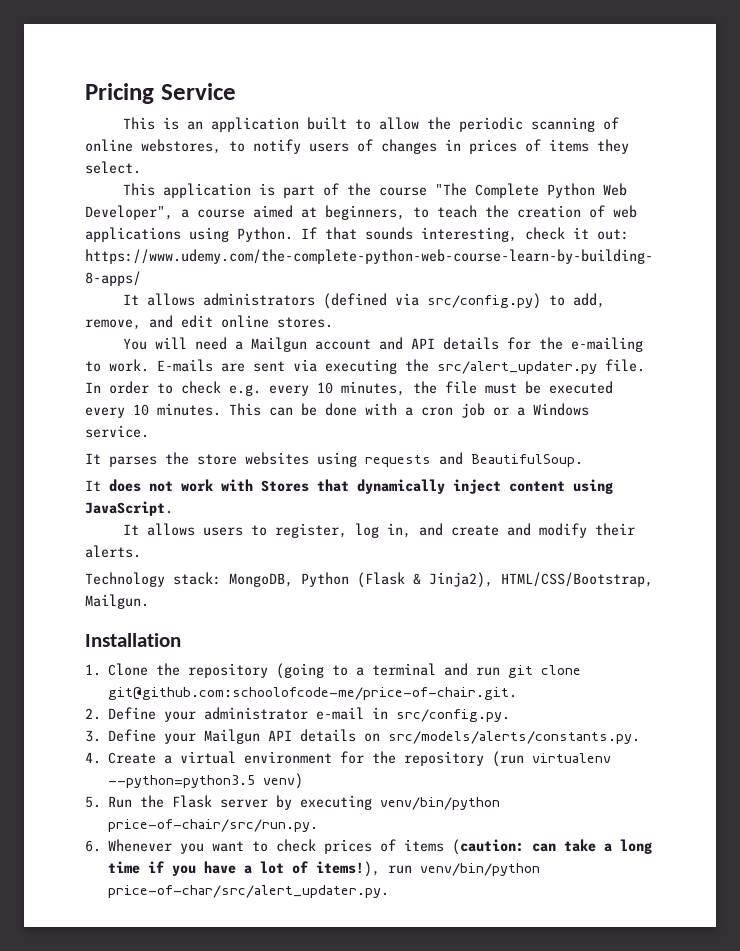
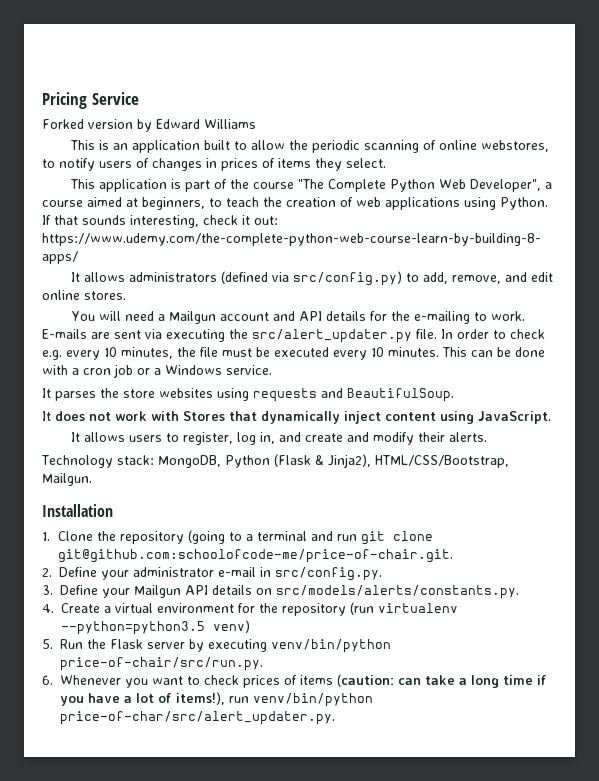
+ Forked version by Edward Williams

